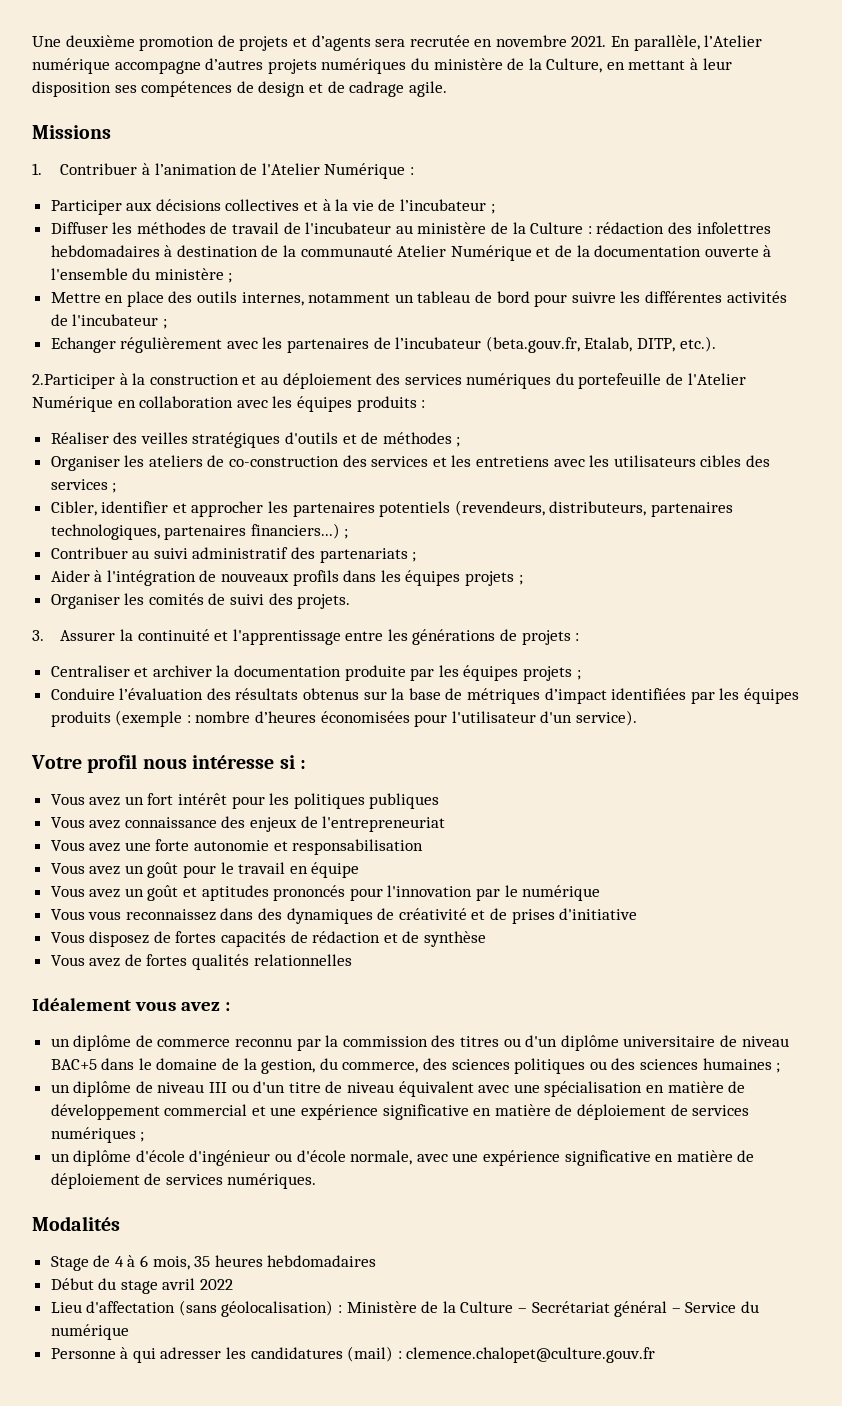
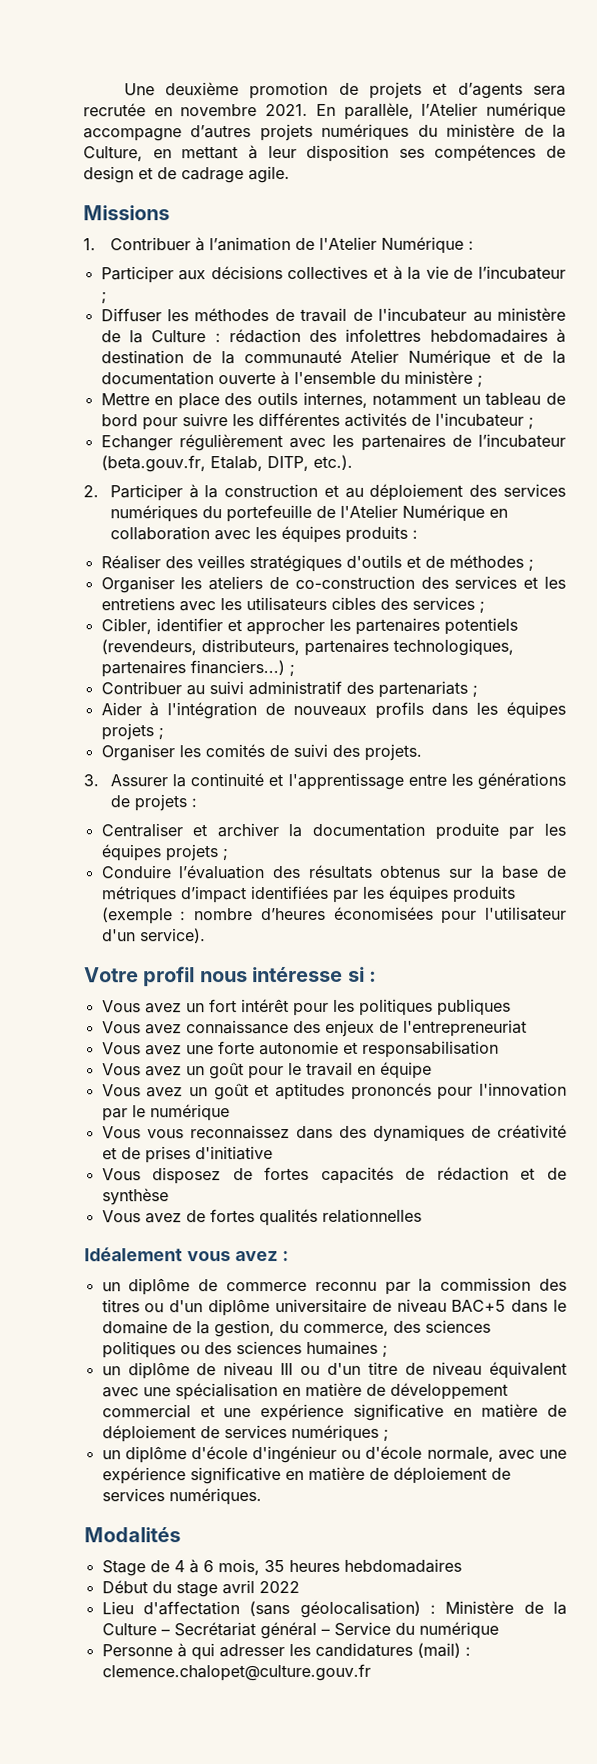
- 2.Participer à la construction et au déploiement des services numériques du portefeuille de l'Atelier Numérique en collaboration avec les équipes produits :
+ 2. Participer à la construction et au déploiement des services numériques du portefeuille de l'Atelier Numérique en collaboration avec les équipes produits :

